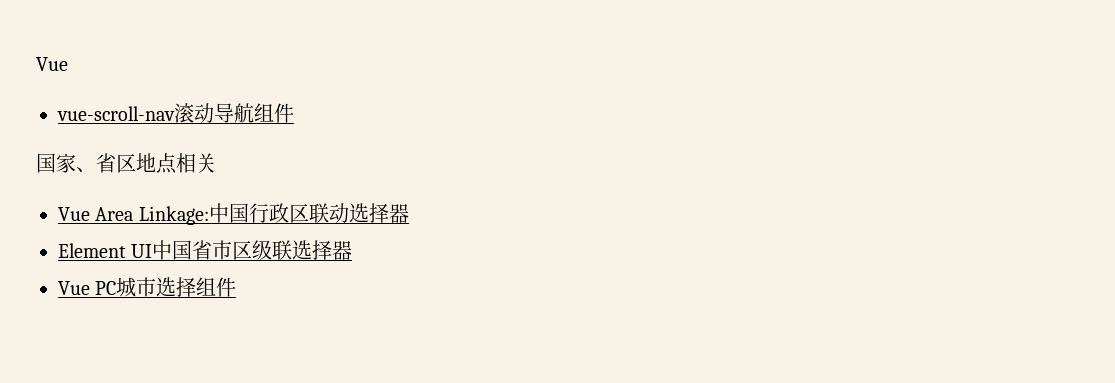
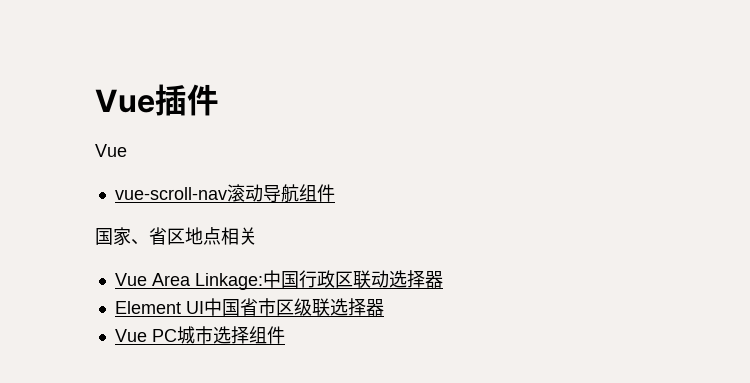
+ Vue插件

